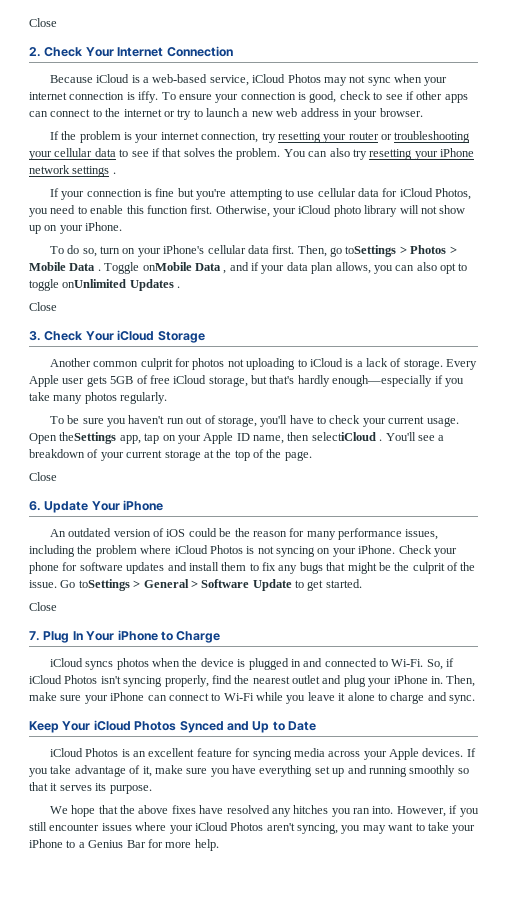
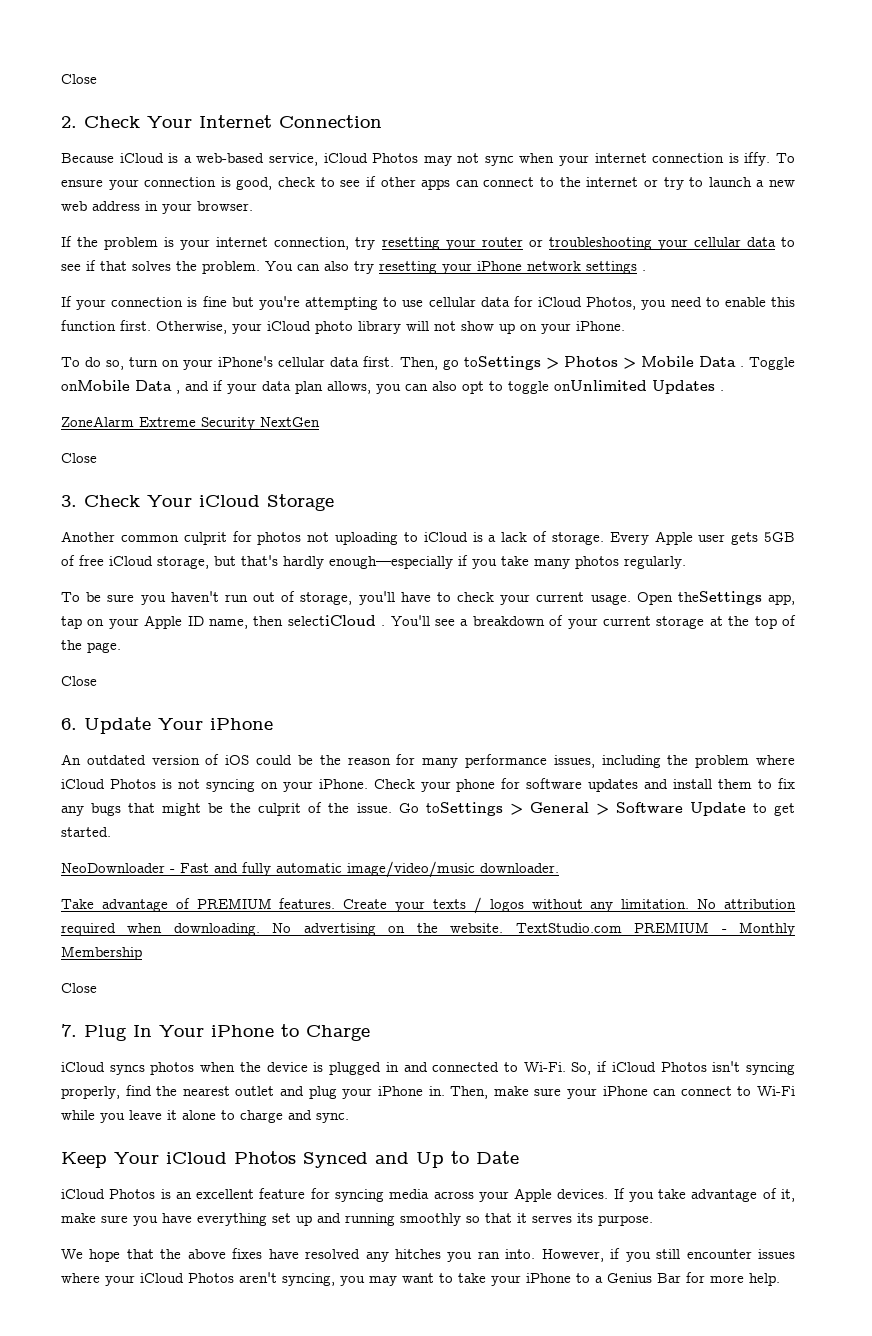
+ ZoneAlarm Extreme Security NextGen
+ NeoDownloader - Fast and fully automatic image/video/music downloader.
+ Take advantage of PREMIUM features. Create your texts / logos without any limitation. No attribution required when downloading. No advertising on the website. TextStudio.com PREMIUM - Monthly Membership

